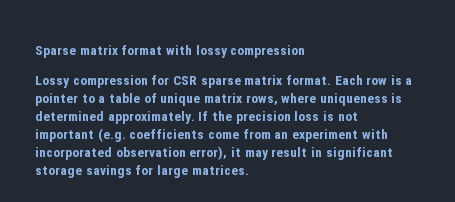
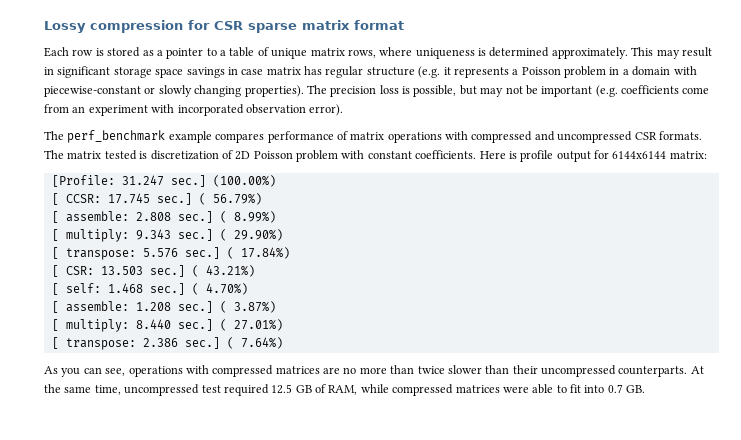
- Sparse matrix format with lossy compression
- Lossy compression for CSR sparse matrix format. Each row is a pointer to a table of unique matrix rows, where uniqueness is determined approximately.
+ Lossy compression for CSR sparse matrix format
+ Each row is stored as a pointer to a table of unique matrix rows, where uniqueness is determined approximately.
- If the precision loss is not important (e.g. coefficients come from an experiment with incorporated observation error), it may result in significant storage savings for large matrices.
+ This may result in significant storage space savings in case matrix has regular structure (e.g. it represents a Poisson problem in a domain with piecewise-constant or slowly changing properties). The precision loss is possible, but may not be important (e.g. coefficients come from an experiment with incorporated observation error).
+ The perf_benchmark example compares performance of matrix operations with compressed and uncompressed CSR formats. The matrix tested is discretization of 2D Poisson problem with constant coefficients. Here is profile output for 6144x6144 matrix:
+ [Profile: 31.247 sec.] (100.00%)
+ [ CCSR: 17.745 sec.] ( 56.79%)
+ [ assemble: 2.808 sec.] ( 8.99%)
+ [ multiply: 9.343 sec.] ( 29.90%)
+ [ transpose: 5.576 sec.] ( 17.84%)
+ [ CSR: 13.503 sec.] ( 43.21%)
+ [ self: 1.468 sec.] ( 4.70%)
+ [ assemble: 1.208 sec.] ( 3.87%)
+ [ multiply: 8.440 sec.] ( 27.01%)
+ [ transpose: 2.386 sec.] ( 7.64%)
+ As you can see, operations with compressed matrices are no more than twice slower than their uncompressed counterparts. At the same time, uncompressed test required 12.5 GB of RAM, while compressed matrices were able to fit into 0.7 GB.

